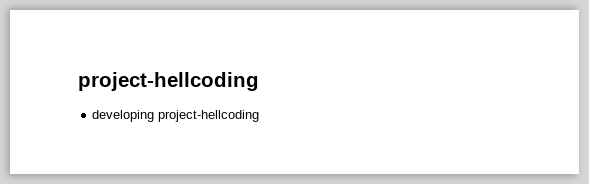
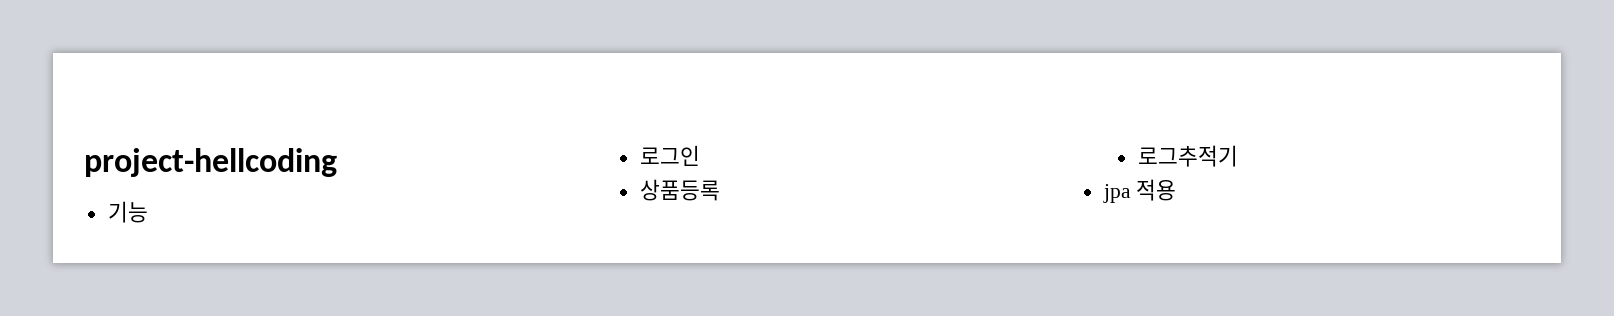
- developing project-hellcoding
+ 기능
+ 로그인
+ 상품등록
+ 로그추적기
+ jpa 적용

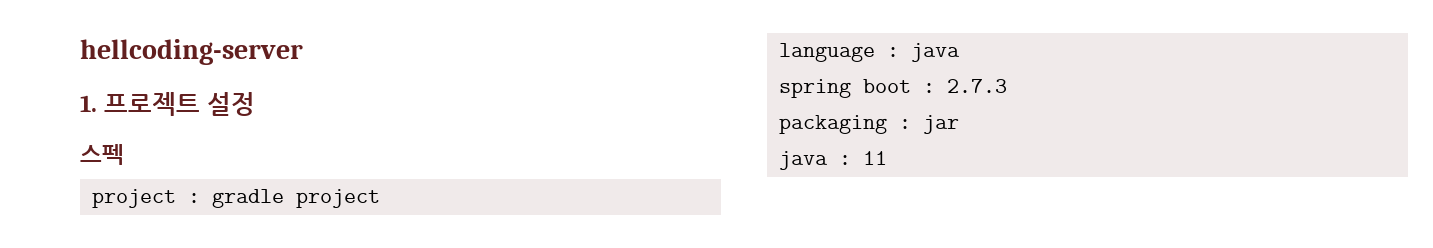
- project-hellcoding
- 기능
- 로그인
- 상품등록
- 로그추적기
- jpa 적용
+ hellcoding-server
+ 1. 프로젝트 설정
+ 스펙
+ project : gradle project
+ language : java
+ spring boot : 2.7.3
+ packaging : jar
+ java : 11

